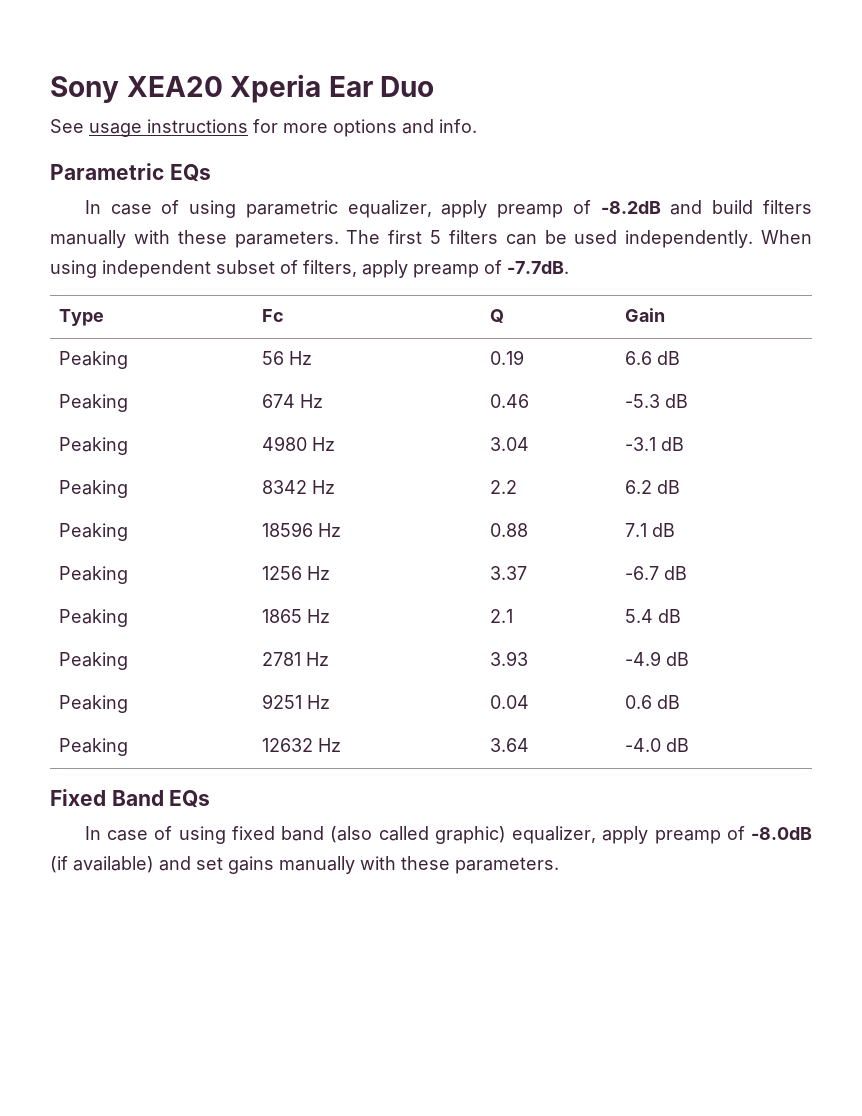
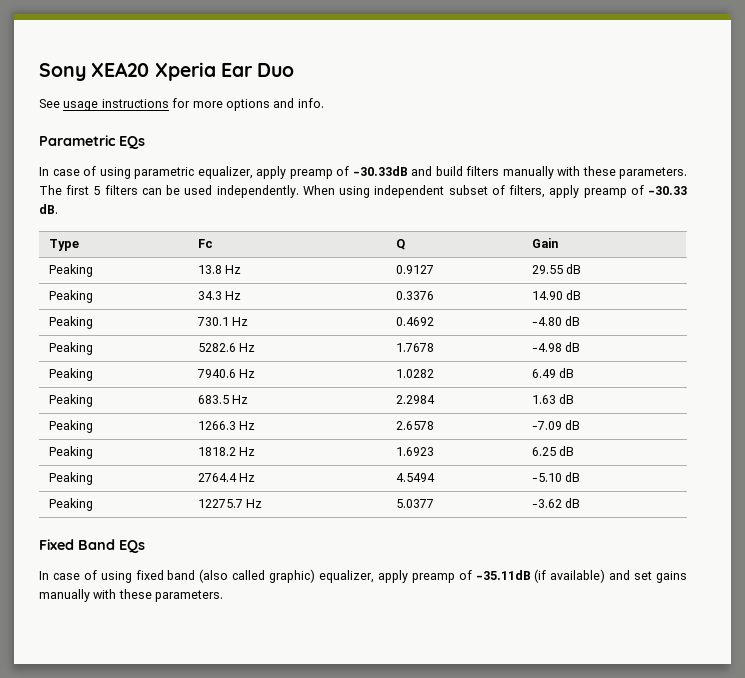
- In case of using parametric equalizer, apply preamp of -8.2dB and build filters manually with these parameters.
+ In case of using parametric equalizer, apply preamp of -30.33dB and build filters manually with these parameters.
- When using independent subset of filters, apply preamp of -7.7dB.
+ When using independent subset of filters, apply preamp of -30.33 dB.
- Peaking | 56 Hz | 0.19 | 6.6 dB
- Peaking | 674 Hz | 0.46 | -5.3 dB
- Peaking | 4980 Hz | 3.04 | -3.1 dB
- Peaking | 8342 Hz | 2.2 | 6.2 dB
- Peaking | 18596 Hz | 0.88 | 7.1 dB
- Peaking | 1256 Hz | 3.37 | -6.7 dB
- Peaking | 1865 Hz | 2.1 | 5.4 dB
- Peaking | 2781 Hz | 3.93 | -4.9 dB
- Peaking | 9251 Hz | 0.04 | 0.6 dB
- Peaking | 12632 Hz | 3.64 | -4.0 dB
+ Peaking | 13.8 Hz | 0.9127 | 29.55 dB
+ Peaking | 34.3 Hz | 0.3376 | 14.90 dB
+ Peaking | 730.1 Hz | 0.4692 | -4.80 dB
+ Peaking | 5282.6 Hz | 1.7678 | -4.98 dB
+ Peaking | 7940.6 Hz | 1.0282 | 6.49 dB
+ Peaking | 683.5 Hz | 2.2984 | 1.63 dB
+ Peaking | 1266.3 Hz | 2.6578 | -7.09 dB
+ Peaking | 1818.2 Hz | 1.6923 | 6.25 dB
+ Peaking | 2764.4 Hz | 4.5494 | -5.10 dB
+ Peaking | 12275.7 Hz | 5.0377 | -3.62 dB
- In case of using fixed band (also called graphic) equalizer, apply preamp of -8.0dB (if available) and set gains manually with these parameters.
+ In case of using fixed band (also called graphic) equalizer, apply preamp of -35.11dB (if available) and set gains manually with these parameters.

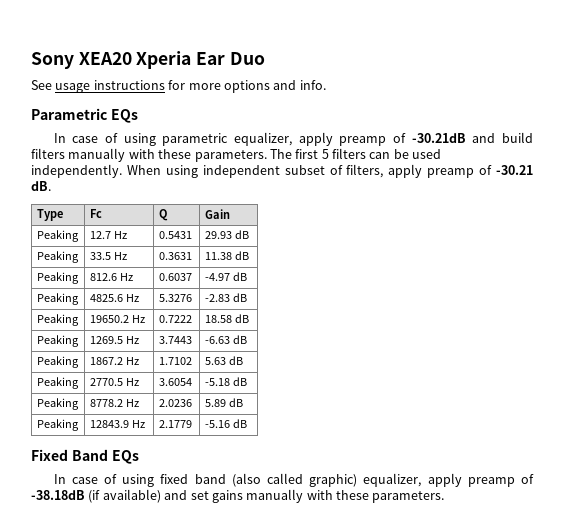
- In case of using parametric equalizer, apply preamp of -30.33dB and build filters manually with these parameters.
+ In case of using parametric equalizer, apply preamp of -30.21dB and build filters manually with these parameters.
- When using independent subset of filters, apply preamp of -30.33 dB.
+ When using independent subset of filters, apply preamp of -30.21 dB.
- Peaking | 13.8 Hz | 0.9127 | 29.55 dB
- Peaking | 34.3 Hz | 0.3376 | 14.90 dB
- Peaking | 730.1 Hz | 0.4692 | -4.80 dB
- Peaking | 5282.6 Hz | 1.7678 | -4.98 dB
- Peaking | 7940.6 Hz | 1.0282 | 6.49 dB
- Peaking | 683.5 Hz | 2.2984 | 1.63 dB
- Peaking | 1266.3 Hz | 2.6578 | -7.09 dB
- Peaking | 1818.2 Hz | 1.6923 | 6.25 dB
- Peaking | 2764.4 Hz | 4.5494 | -5.10 dB
- Peaking | 12275.7 Hz | 5.0377 | -3.62 dB
+ Peaking | 12.7 Hz | 0.5431 | 29.93 dB
+ Peaking | 33.5 Hz | 0.3631 | 11.38 dB
+ Peaking | 812.6 Hz | 0.6037 | -4.97 dB
+ Peaking | 4825.6 Hz | 5.3276 | -2.83 dB
+ Peaking | 19650.2 Hz | 0.7222 | 18.58 dB
+ Peaking | 1269.5 Hz | 3.7443 | -6.63 dB
+ Peaking | 1867.2 Hz | 1.7102 | 5.63 dB
+ Peaking | 2770.5 Hz | 3.6054 | -5.18 dB
+ Peaking | 8778.2 Hz | 2.0236 | 5.89 dB
+ Peaking | 12843.9 Hz | 2.1779 | -5.16 dB
- In case of using fixed band (also called graphic) equalizer, apply preamp of -35.11dB (if available) and set gains manually with these parameters.
+ In case of using fixed band (also called graphic) equalizer, apply preamp of -38.18dB (if available) and set gains manually with these parameters.

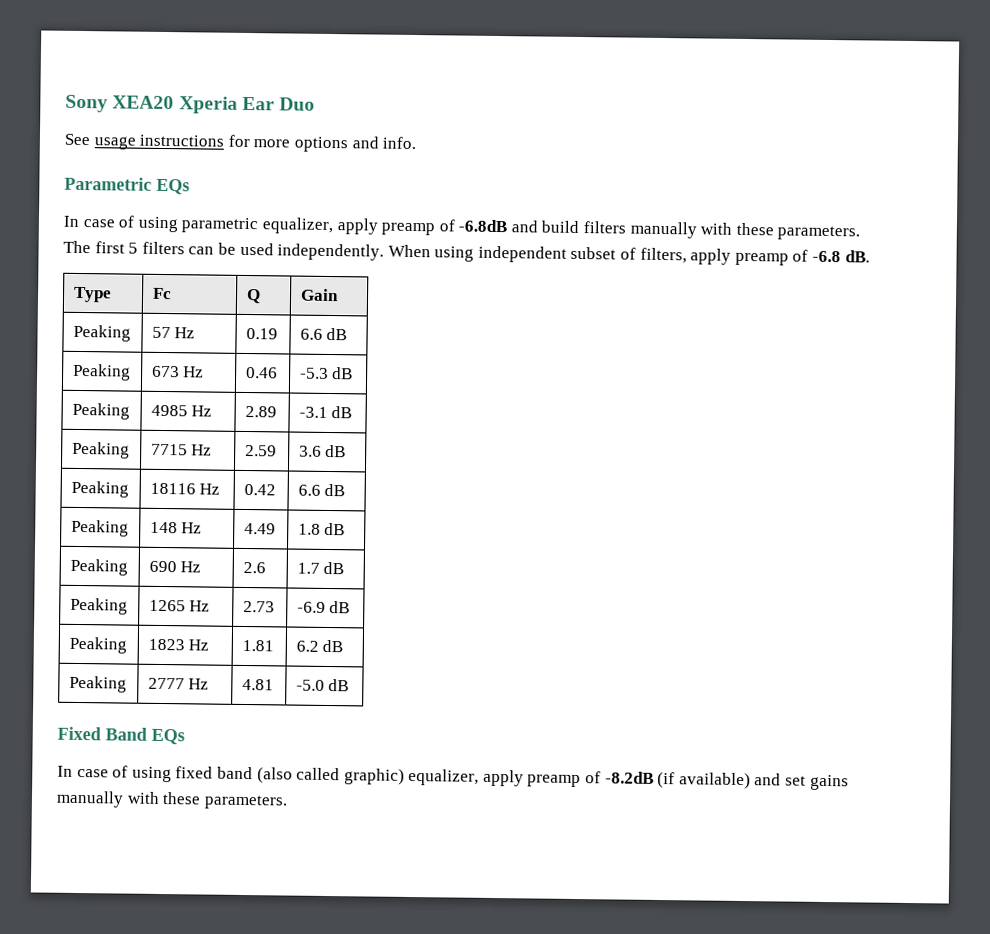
- In case of using parametric equalizer, apply preamp of -30.21dB and build filters manually with these parameters.
+ In case of using parametric equalizer, apply preamp of -6.8dB and build filters manually with these parameters.
- When using independent subset of filters, apply preamp of -30.21 dB.
+ When using independent subset of filters, apply preamp of -6.8 dB.
- Peaking | 12.7 Hz | 0.5431 | 29.93 dB
- Peaking | 33.5 Hz | 0.3631 | 11.38 dB
- Peaking | 812.6 Hz | 0.6037 | -4.97 dB
- Peaking | 4825.6 Hz | 5.3276 | -2.83 dB
- Peaking | 19650.2 Hz | 0.7222 | 18.58 dB
- Peaking | 1269.5 Hz | 3.7443 | -6.63 dB
- Peaking | 1867.2 Hz | 1.7102 | 5.63 dB
- Peaking | 2770.5 Hz | 3.6054 | -5.18 dB
- Peaking | 8778.2 Hz | 2.0236 | 5.89 dB
- Peaking | 12843.9 Hz | 2.1779 | -5.16 dB
+ Peaking | 57 Hz | 0.19 | 6.6 dB
+ Peaking | 673 Hz | 0.46 | -5.3 dB
+ Peaking | 4985 Hz | 2.89 | -3.1 dB
+ Peaking | 7715 Hz | 2.59 | 3.6 dB
+ Peaking | 18116 Hz | 0.42 | 6.6 dB
+ Peaking | 148 Hz | 4.49 | 1.8 dB
+ Peaking | 690 Hz | 2.6 | 1.7 dB
+ Peaking | 1265 Hz | 2.73 | -6.9 dB
+ Peaking | 1823 Hz | 1.81 | 6.2 dB
+ Peaking | 2777 Hz | 4.81 | -5.0 dB
- In case of using fixed band (also called graphic) equalizer, apply preamp of -38.18dB (if available) and set gains manually with these parameters.
+ In case of using fixed band (also called graphic) equalizer, apply preamp of -8.2dB (if available) and set gains manually with these parameters.

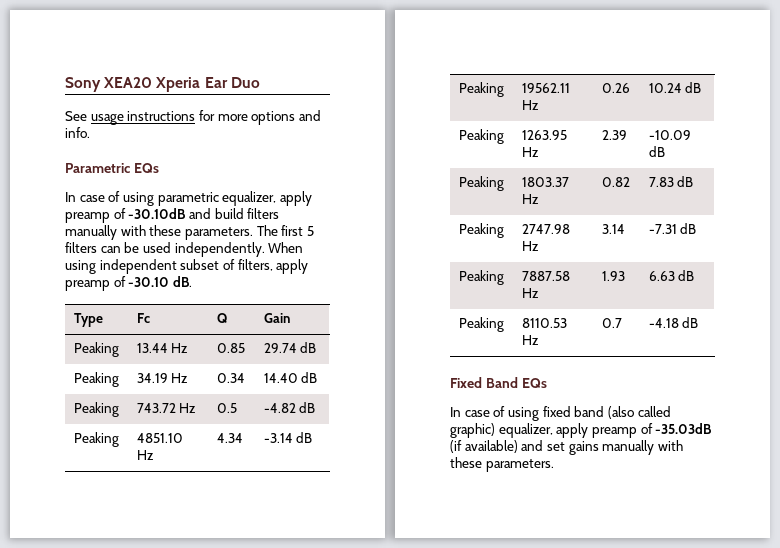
- In case of using parametric equalizer, apply preamp of -6.8dB and build filters manually with these parameters.
+ In case of using parametric equalizer, apply preamp of -30.10dB and build filters manually with these parameters.
- When using independent subset of filters, apply preamp of -6.8 dB.
+ When using independent subset of filters, apply preamp of -30.10 dB.
- Peaking | 57 Hz | 0.19 | 6.6 dB
- Peaking | 673 Hz | 0.46 | -5.3 dB
- Peaking | 4985 Hz | 2.89 | -3.1 dB
- Peaking | 7715 Hz | 2.59 | 3.6 dB
- Peaking | 18116 Hz | 0.42 | 6.6 dB
- Peaking | 148 Hz | 4.49 | 1.8 dB
- Peaking | 690 Hz | 2.6 | 1.7 dB
- Peaking | 1265 Hz | 2.73 | -6.9 dB
- Peaking | 1823 Hz | 1.81 | 6.2 dB
- Peaking | 2777 Hz | 4.81 | -5.0 dB
+ Peaking | 13.44 Hz | 0.85 | 29.74 dB
+ Peaking | 34.19 Hz | 0.34 | 14.40 dB
+ Peaking | 743.72 Hz | 0.5 | -4.82 dB
+ Peaking | 4851.10 Hz | 4.34 | -3.14 dB
+ Peaking | 19562.11 Hz | 0.26 | 10.24 dB
+ Peaking | 1263.95 Hz | 2.39 | -10.09 dB
+ Peaking | 1803.37 Hz | 0.82 | 7.83 dB
+ Peaking | 2747.98 Hz | 3.14 | -7.31 dB
+ Peaking | 7887.58 Hz | 1.93 | 6.63 dB
+ Peaking | 8110.53 Hz | 0.7 | -4.18 dB
- In case of using fixed band (also called graphic) equalizer, apply preamp of -8.2dB (if available) and set gains manually with these parameters.
+ In case of using fixed band (also called graphic) equalizer, apply preamp of -35.03dB (if available) and set gains manually with these parameters.

